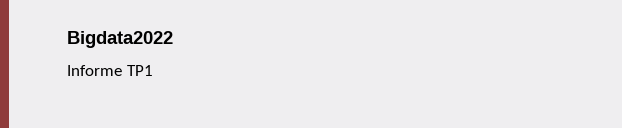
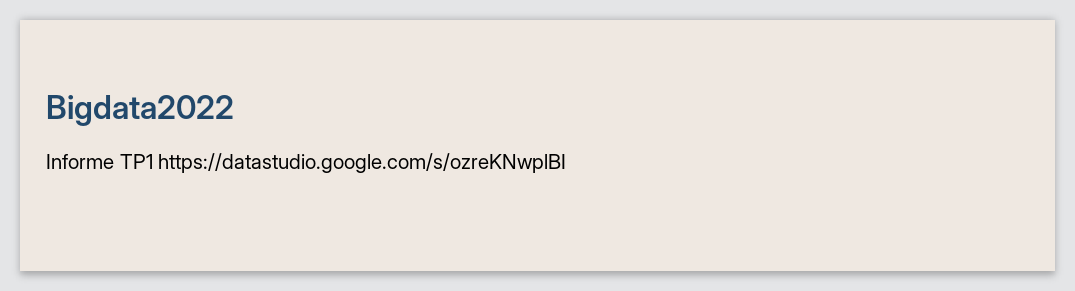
- Informe TP1
+ Informe TP1 https://datastudio.google.com/s/ozreKNwplBI

